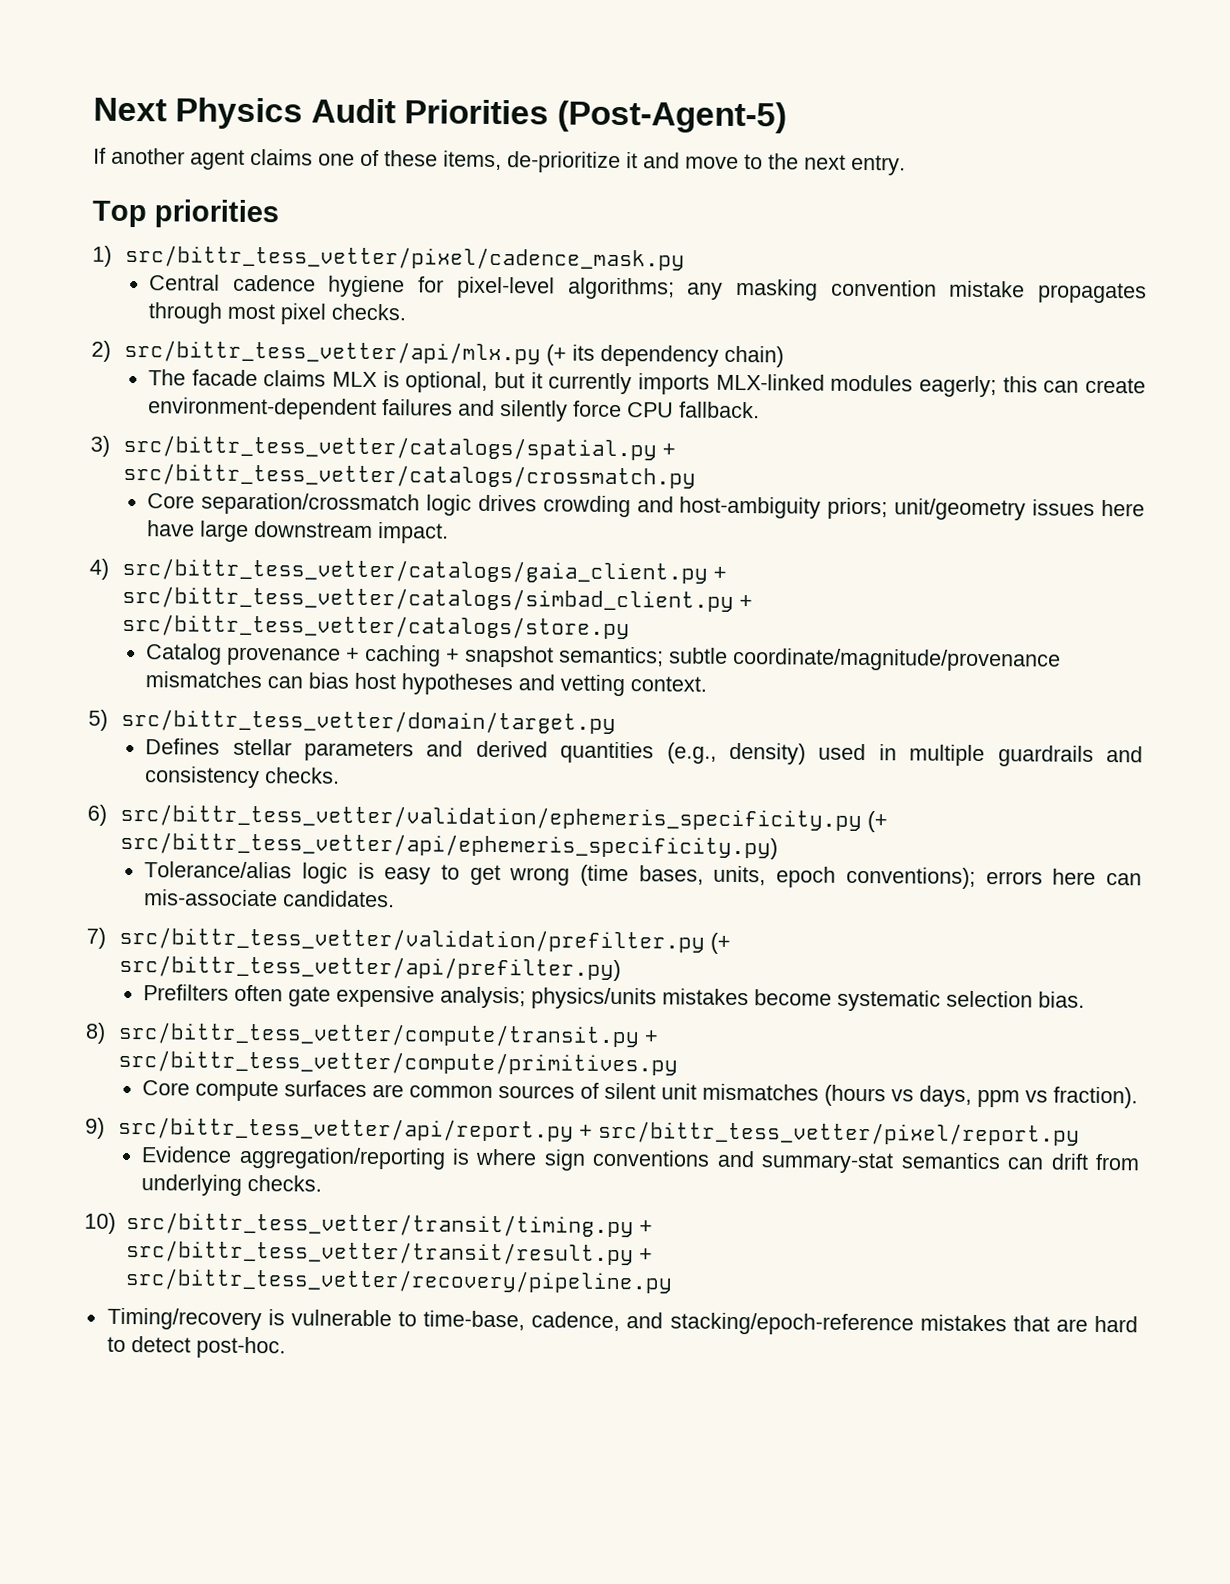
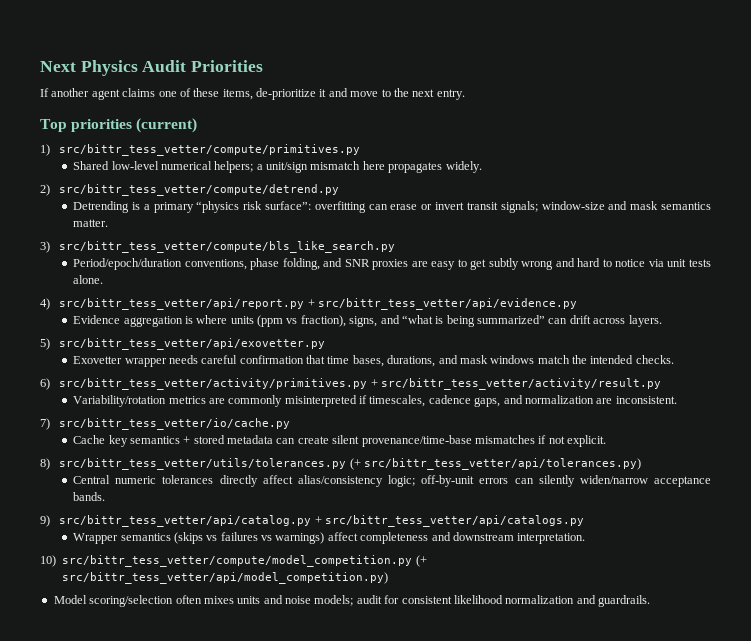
- Next Physics Audit Priorities (Post-Agent-5)
+ Next Physics Audit Priorities
- Top priorities
+ Top priorities (current)
- 1) src/bittr_tess_vetter/pixel/cadence_mask.py
- Central cadence hygiene for pixel-level algorithms; any masking convention mistake propagates through most pixel checks.
- 2) src/bittr_tess_vetter/api/mlx.py (+ its dependency chain)
- The facade claims MLX is optional, but it currently imports MLX-linked modules eagerly; this can create environment-dependent failures and silently force CPU fallback.
- 3) src/bittr_tess_vetter/catalogs/spatial.py + src/bittr_tess_vetter/catalogs/crossmatch.py
- Core separation/crossmatch logic drives crowding and host-ambiguity priors; unit/geometry issues here have large downstream impact.
- 4) src/bittr_tess_vetter/catalogs/gaia_client.py + src/bittr_tess_vetter/catalogs/simbad_client.py + src/bittr_tess_vetter/catalogs/store.py
- Catalog provenance + caching + snapshot semantics; subtle coordinate/magnitude/provenance mismatches can bias host hypotheses and vetting context.
- 5) src/bittr_tess_vetter/domain/target.py
- Defines stellar parameters and derived quantities (e.g., density) used in multiple guardrails and consistency checks.
- 6) src/bittr_tess_vetter/validation/ephemeris_specificity.py (+ src/bittr_tess_vetter/api/ephemeris_specificity.py)
- Tolerance/alias logic is easy to get wrong (time bases, units, epoch conventions); errors here can mis-associate candidates.
- 7) src/bittr_tess_vetter/validation/prefilter.py (+ src/bittr_tess_vetter/api/prefilter.py)
- Prefilters often gate expensive analysis; physics/units mistakes become systematic selection bias.
- 8) src/bittr_tess_vetter/compute/transit.py + src/bittr_tess_vetter/compute/primitives.py
- Core compute surfaces are common sources of silent unit mismatches (hours vs days, ppm vs fraction).
- 9) src/bittr_tess_vetter/api/report.py + src/bittr_tess_vetter/pixel/report.py
+ 1) src/bittr_tess_vetter/compute/primitives.py
+ Shared low-level numerical helpers; a unit/sign mismatch here propagates widely.
+ 2) src/bittr_tess_vetter/compute/detrend.py
+ Detrending is a primary “physics risk surface”: overfitting can erase or invert transit signals; window-size and mask semantics matter.
+ 3) src/bittr_tess_vetter/compute/bls_like_search.py
+ Period/epoch/duration conventions, phase folding, and SNR proxies are easy to get subtly wrong and hard to notice via unit tests alone.
+ 4) src/bittr_tess_vetter/api/report.py + src/bittr_tess_vetter/api/evidence.py
- Evidence aggregation/reporting is where sign conventions and summary-stat semantics can drift from underlying checks.
- 10) src/bittr_tess_vetter/transit/timing.py + src/bittr_tess_vetter/transit/result.py + src/bittr_tess_vetter/recovery/pipeline.py
- Timing/recovery is vulnerable to time-base, cadence, and stacking/epoch-reference mistakes that are hard to detect post-hoc.
+ Evidence aggregation is where units (ppm vs fraction), signs, and “what is being summarized” can drift across layers.
+ 5) src/bittr_tess_vetter/api/exovetter.py
+ Exovetter wrapper needs careful confirmation that time bases, durations, and mask windows match the intended checks.
+ 6) src/bittr_tess_vetter/activity/primitives.py + src/bittr_tess_vetter/activity/result.py
+ Variability/rotation metrics are commonly misinterpreted if timescales, cadence gaps, and normalization are inconsistent.
+ 7) src/bittr_tess_vetter/io/cache.py
+ Cache key semantics + stored metadata can create silent provenance/time-base mismatches if not explicit.
+ 8) src/bittr_tess_vetter/utils/tolerances.py (+ src/bittr_tess_vetter/api/tolerances.py)
+ Central numeric tolerances directly affect alias/consistency logic; off-by-unit errors can silently widen/narrow acceptance bands.
+ 9) src/bittr_tess_vetter/api/catalog.py + src/bittr_tess_vetter/api/catalogs.py
+ Wrapper semantics (skips vs failures vs warnings) affect completeness and downstream interpretation.
+ 10) src/bittr_tess_vetter/compute/model_competition.py (+ src/bittr_tess_vetter/api/model_competition.py)
+ Model scoring/selection often mixes units and noise models; audit for consistent likelihood normalization and guardrails.

